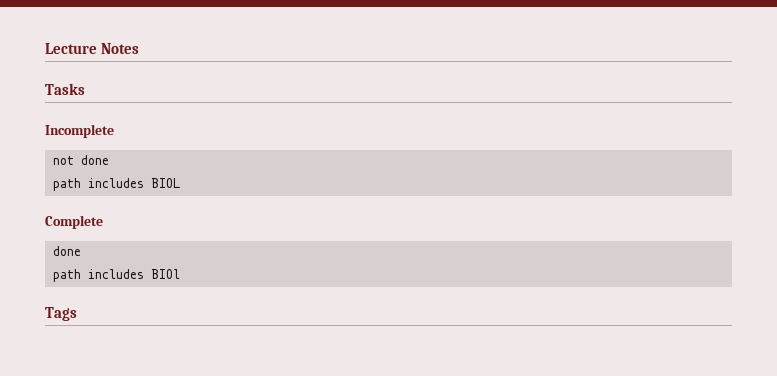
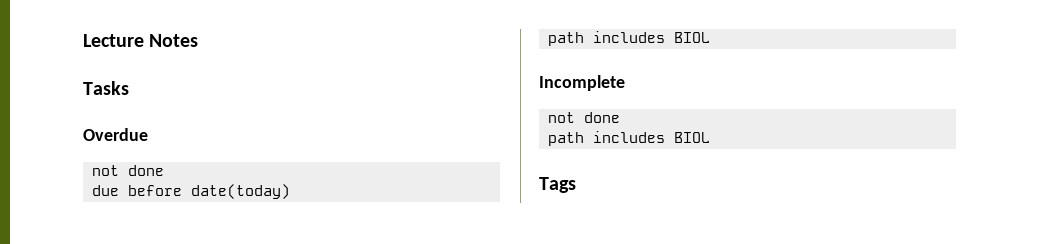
+ Overdue
+ not done
+ due before date(today)
+ path includes BIOL
- Complete
- done
- path includes BIOl

